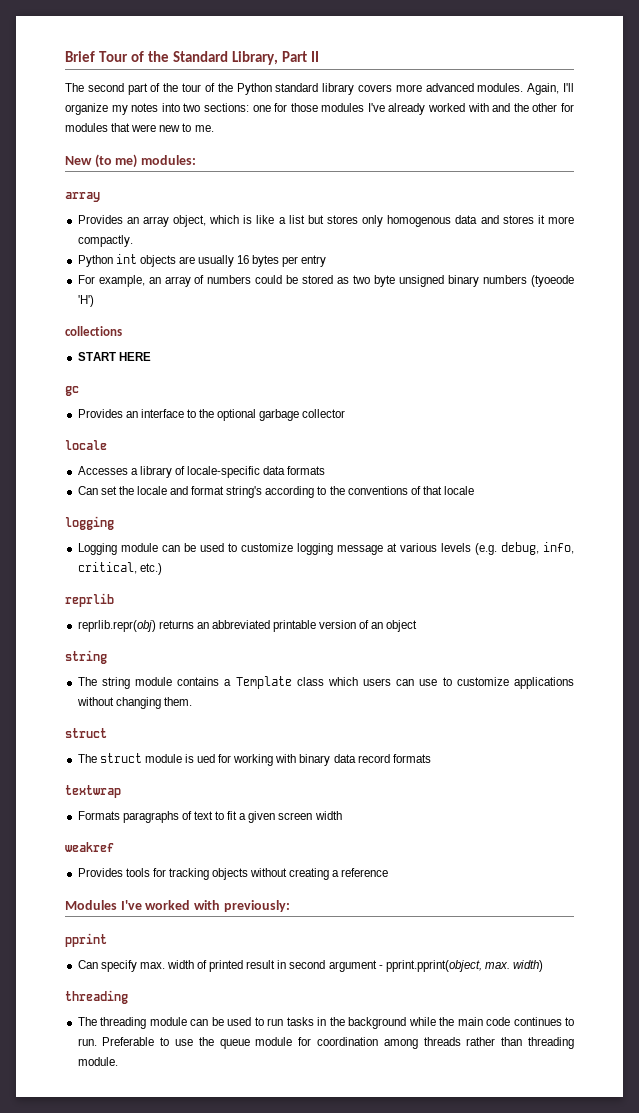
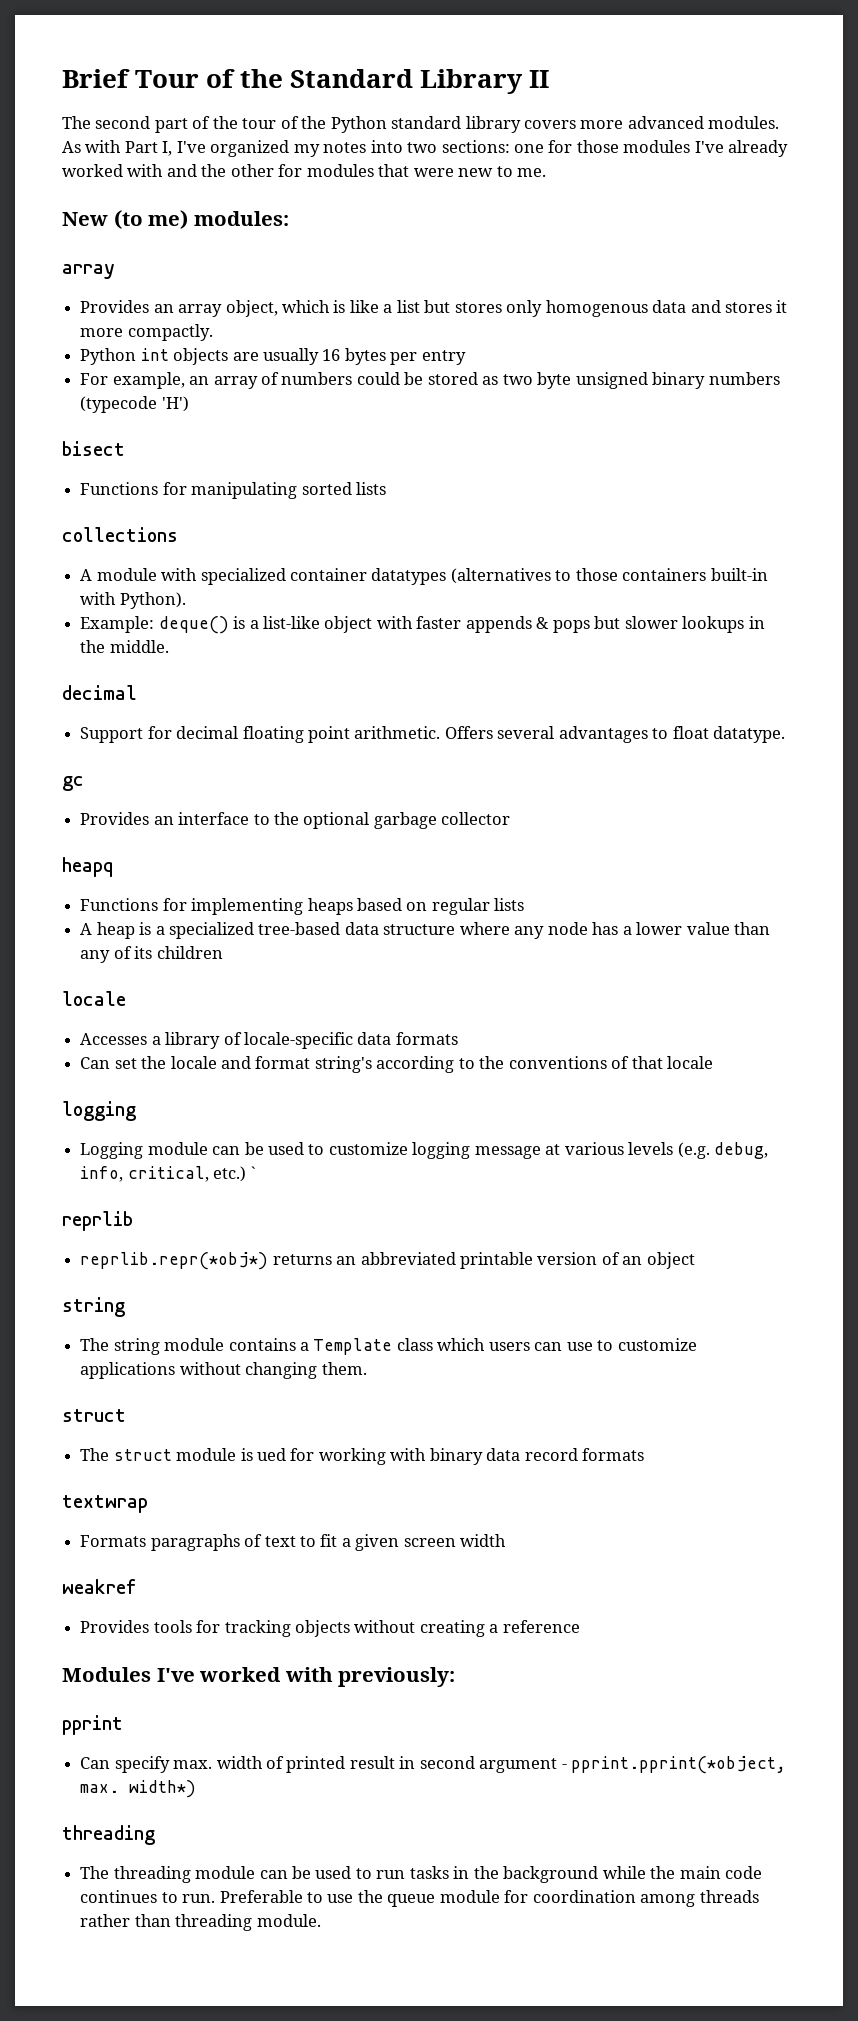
- Brief Tour of the Standard Library, Part II
+ Brief Tour of the Standard Library II
- Again, I'll organize my notes into two sections: one for those modules I've already worked with and the other for modules that were new to me.
+ As with Part I, I've organized my notes into two sections: one for those modules I've already worked with and the other for modules that were new to me.
- For example, an array of numbers could be stored as two byte unsigned binary numbers (tyoeode 'H')
+ For example, an array of numbers could be stored as two byte unsigned binary numbers (typecode 'H')
+ bisect
+ Functions for manipulating sorted lists
  collections
- START HERE
+ A module with specialized container datatypes (alternatives to those containers built-in with Python).
+ Example: deque() is a list-like object with faster appends & pops but slower lookups in the middle.
+ decimal
+ Support for decimal floating point arithmetic. Offers several advantages to float datatype.
+ heapq
+ Functions for implementing heaps based on regular lists
+ A heap is a specialized tree-based data structure where any node has a lower value than any of its children
- Logging module can be used to customize logging message at various levels (e.g. debug, info, critical, etc.)
+ Logging module can be used to customize logging message at various levels (e.g. debug, info, critical, etc.) `
- reprlib.repr(obj) returns an abbreviated printable version of an object
+ reprlib.repr(*obj*) returns an abbreviated printable version of an object
- Can specify max. width of printed result in second argument - pprint.pprint(object, max. width)
+ Can specify max. width of printed result in second argument - pprint.pprint(*object, max. width*)

